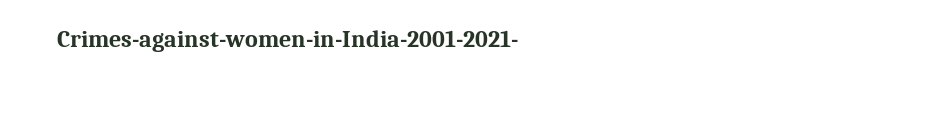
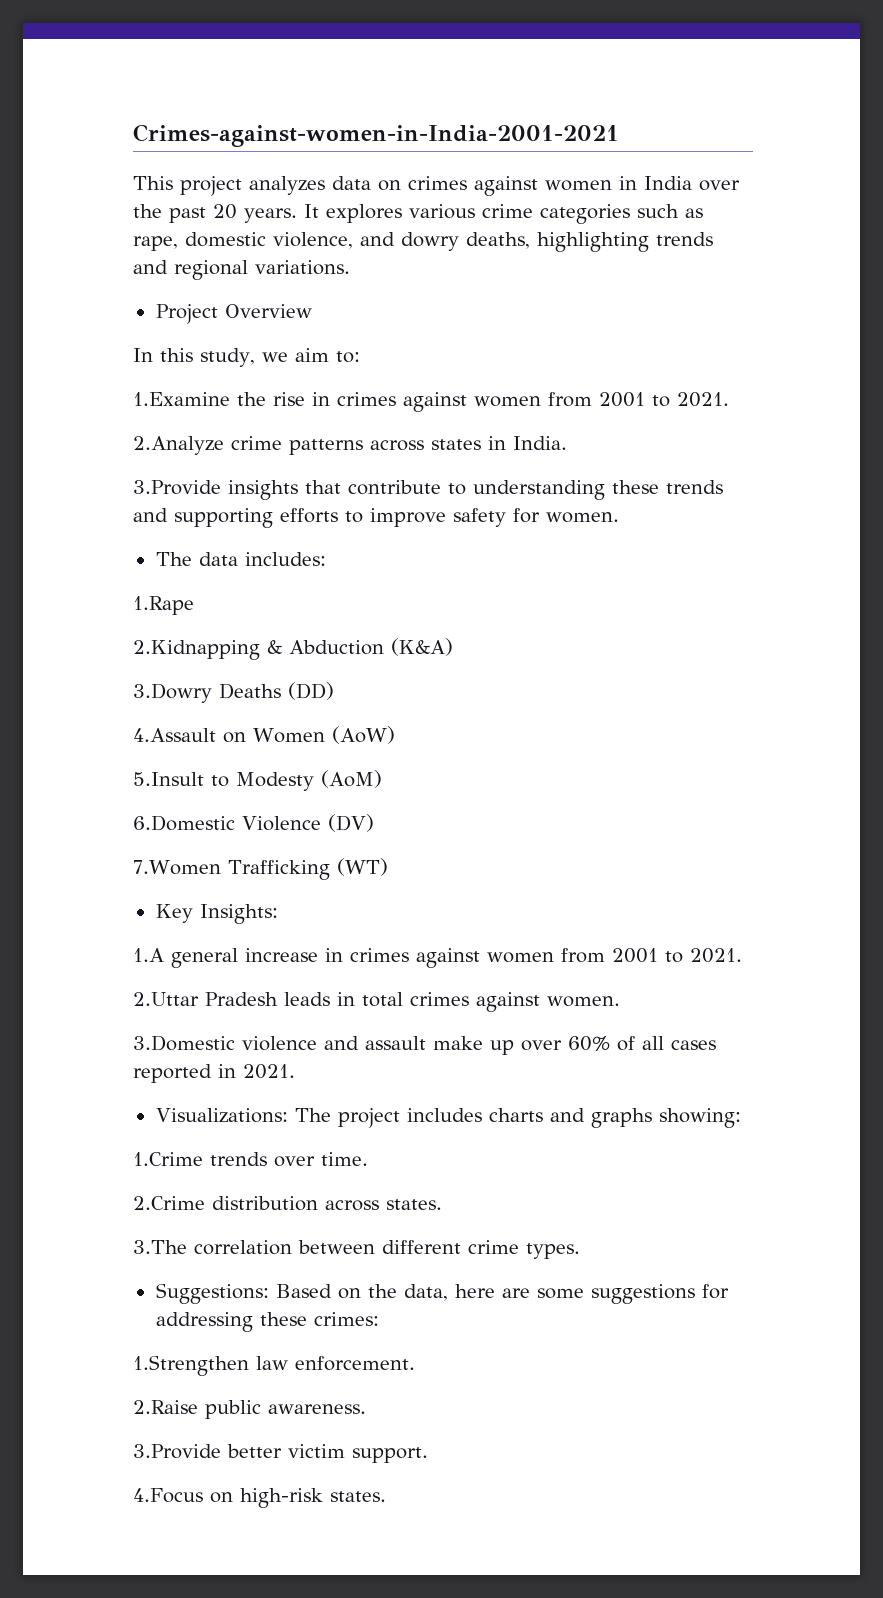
- Crimes-against-women-in-India-2001-2021-
+ Crimes-against-women-in-India-2001-2021
+ This project analyzes data on crimes against women in India over the past 20 years. It explores various crime categories such as rape, domestic violence, and dowry deaths, highlighting trends and regional variations.
+ Project Overview
+ In this study, we aim to:
+ 1.Examine the rise in crimes against women from 2001 to 2021.
+ 2.Analyze crime patterns across states in India.
+ 3.Provide insights that contribute to understanding these trends and supporting efforts to improve safety for women.
+ The data includes:
+ 1.Rape
+ 2.Kidnapping & Abduction (K&A)
+ 3.Dowry Deaths (DD)
+ 4.Assault on Women (AoW)
+ 5.Insult to Modesty (AoM)
+ 6.Domestic Violence (DV)
+ 7.Women Trafficking (WT)
+ Key Insights:
+ 1.A general increase in crimes against women from 2001 to 2021.
+ 2.Uttar Pradesh leads in total crimes against women.
+ 3.Domestic violence and assault make up over 60% of all cases reported in 2021.
+ Visualizations: The project includes charts and graphs showing:
+ 1.Crime trends over time.
+ 2.Crime distribution across states.
+ 3.The correlation between different crime types.
+ Suggestions: Based on the data, here are some suggestions for addressing these crimes:
+ 1.Strengthen law enforcement.
+ 2.Raise public awareness.
+ 3.Provide better victim support.
+ 4.Focus on high-risk states.

